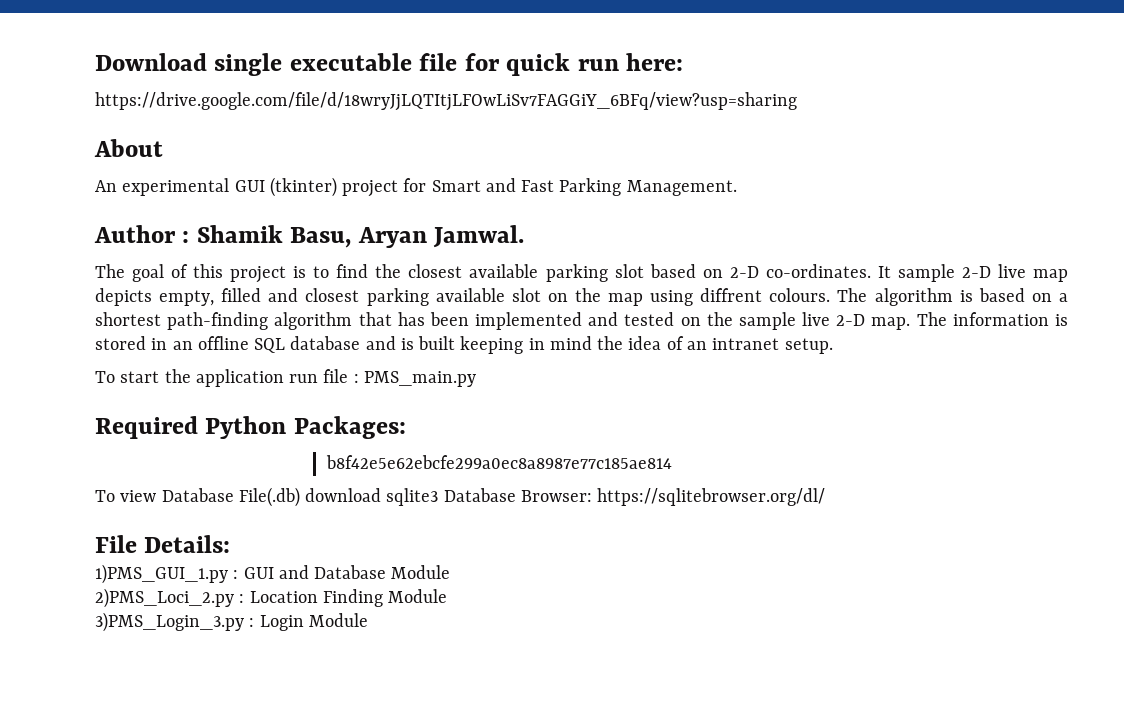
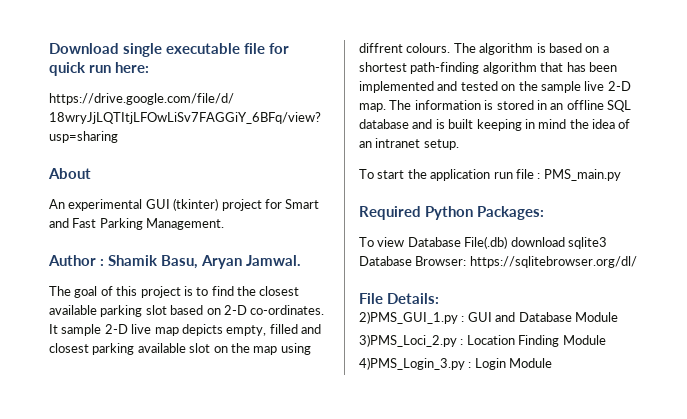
- b8f42e5e62ebcfe299a0ec8a8987e77c185ae814
- 1)PMS_GUI_1.py : GUI and Database Module
+ 2)PMS_GUI_1.py : GUI and Database Module
- 2)PMS_Loci_2.py : Location Finding Module
+ 3)PMS_Loci_2.py : Location Finding Module
- 3)PMS_Login_3.py : Login Module
+ 4)PMS_Login_3.py : Login Module

